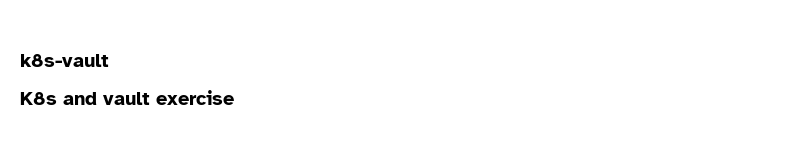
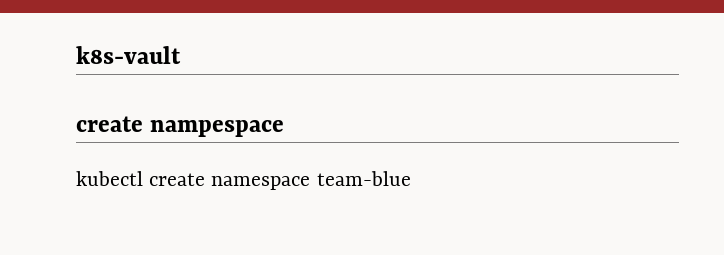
- K8s and vault exercise
+ create nampespace
+ kubectl create namespace team-blue

